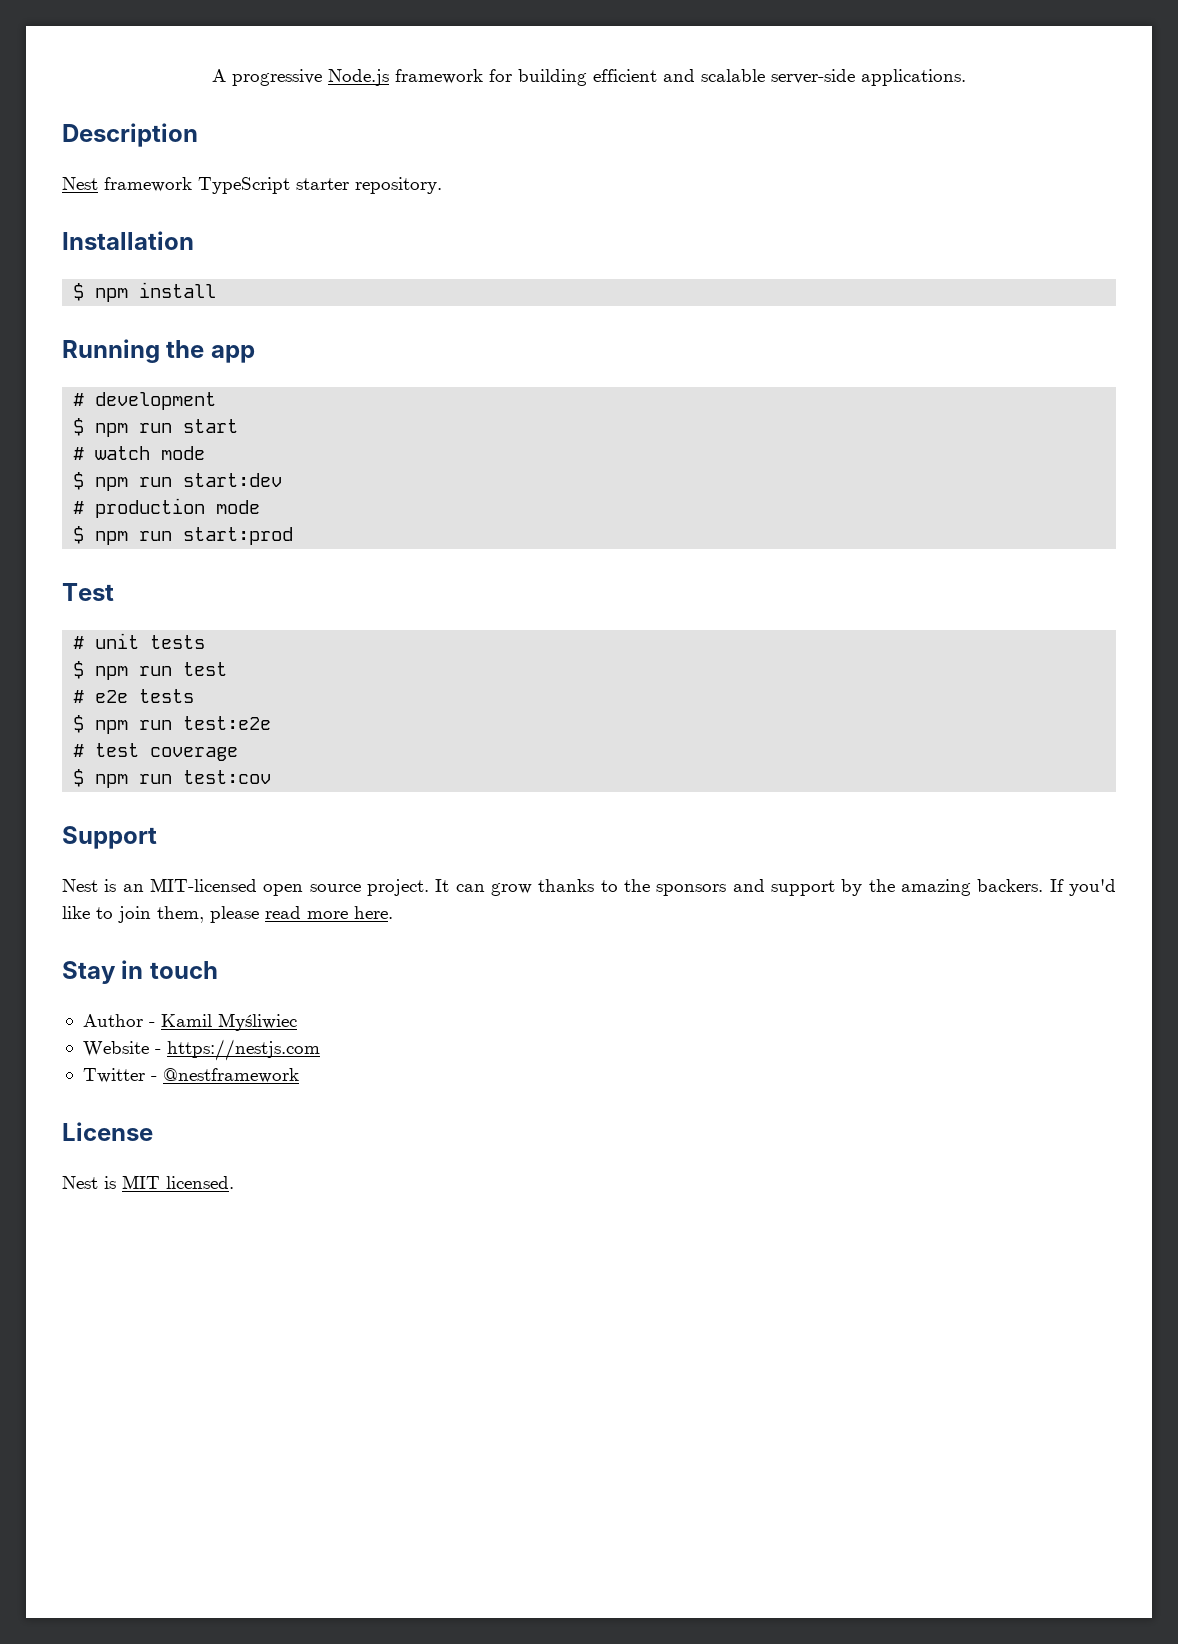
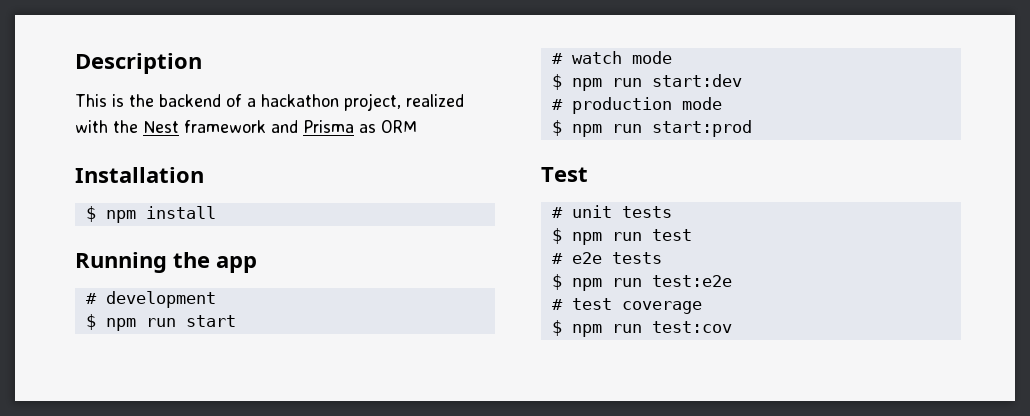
- A progressive Node.js framework for building efficient and scalable server-side applications.
  Description
- Nest framework TypeScript starter repository.
+ This is the backend of a hackathon project, realized with the Nest framework and Prisma as ORM
- Support
- Nest is an MIT-licensed open source project. It can grow thanks to the sponsors and support by the amazing backers. If you'd like to join them, please read more here.
- Stay in touch
- Author - Kamil Myśliwiec
- Website - https://nestjs.com
- Twitter - @nestframework
- License
- Nest is MIT licensed.

